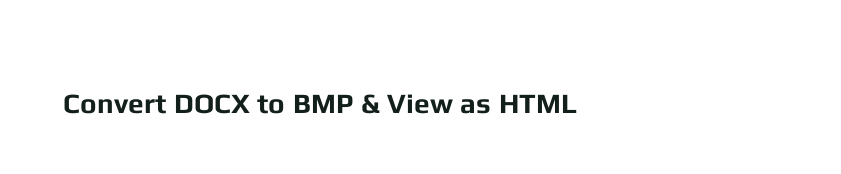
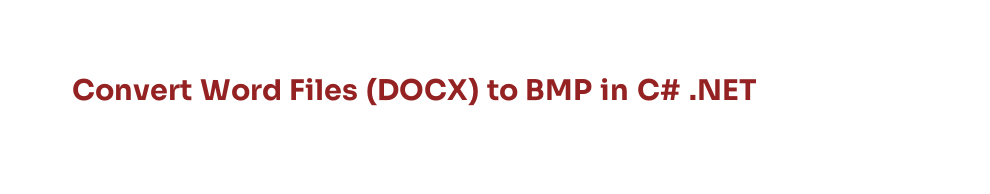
- Convert DOCX to BMP & View as HTML
+ Convert Word Files (DOCX) to BMP in C# .NET

